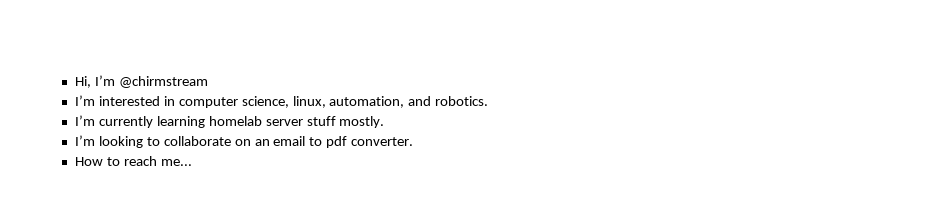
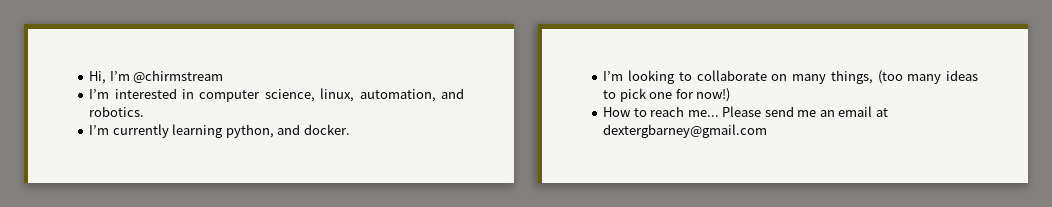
- I’m currently learning homelab server stuff mostly.
+ I’m currently learning python, and docker.
- I’m looking to collaborate on an email to pdf converter.
- How to reach me...
+ I’m looking to collaborate on many things, (too many ideas to pick one for now!)
+ How to reach me... Please send me an email at dextergbarney@gmail.com

